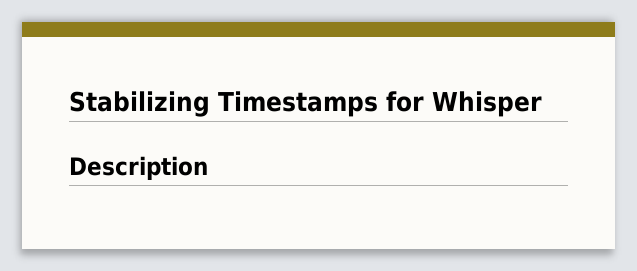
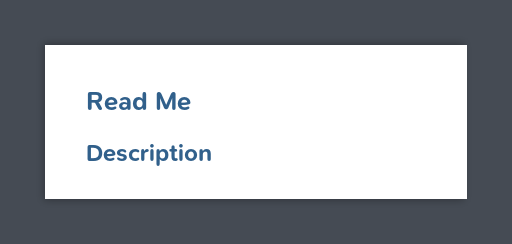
- Stabilizing Timestamps for Whisper
+ Read Me

